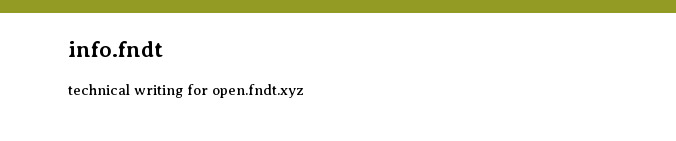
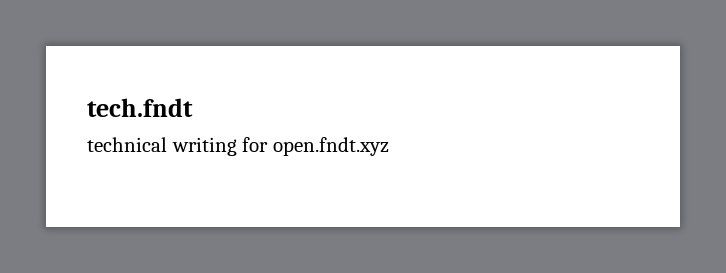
- info.fndt
+ tech.fndt

